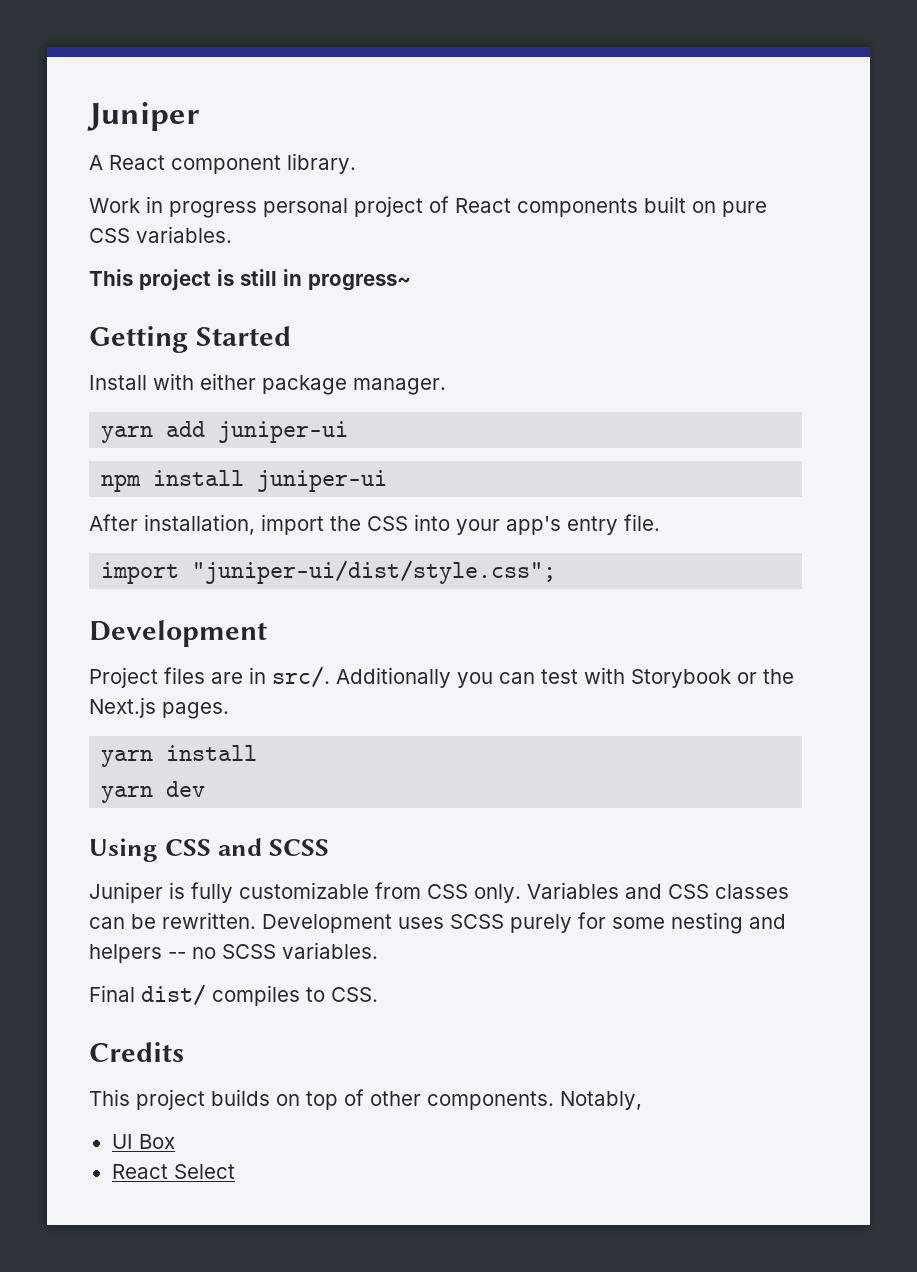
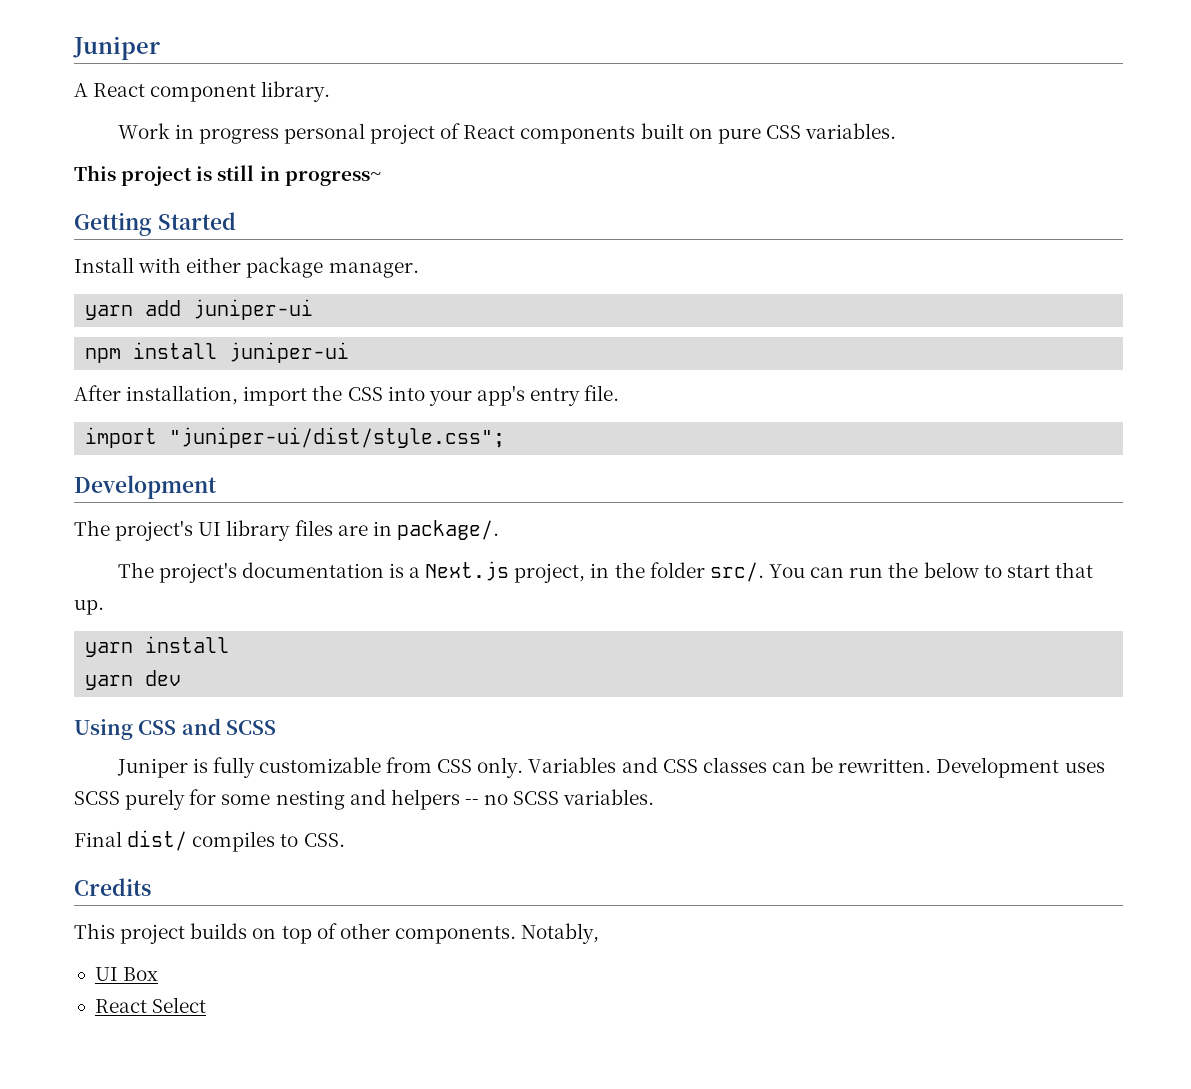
- Project files are in src/. Additionally you can test with Storybook or the Next.js pages.
+ The project's UI library files are in package/.
+ The project's documentation is a Next.js project, in the folder src/. You can run the below to start that up.

